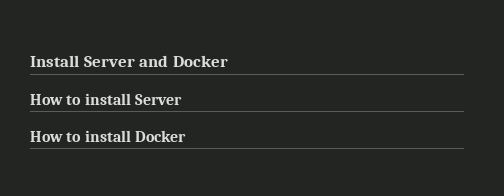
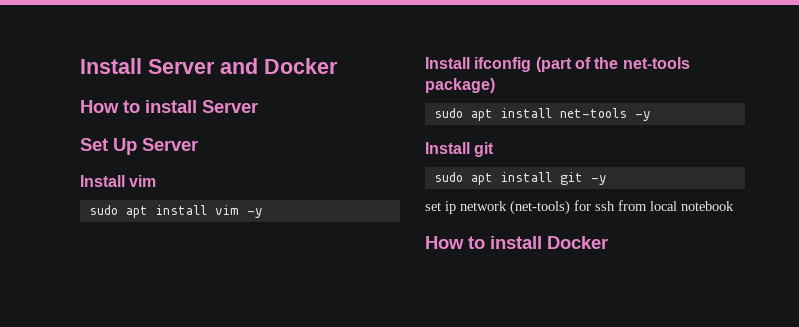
+ Set Up Server
+ Install vim
+ sudo apt install vim -y
+ Install ifconfig (part of the net-tools package)
+ sudo apt install net-tools -y
+ Install git
+ sudo apt install git -y
+ set ip network (net-tools) for ssh from local notebook

